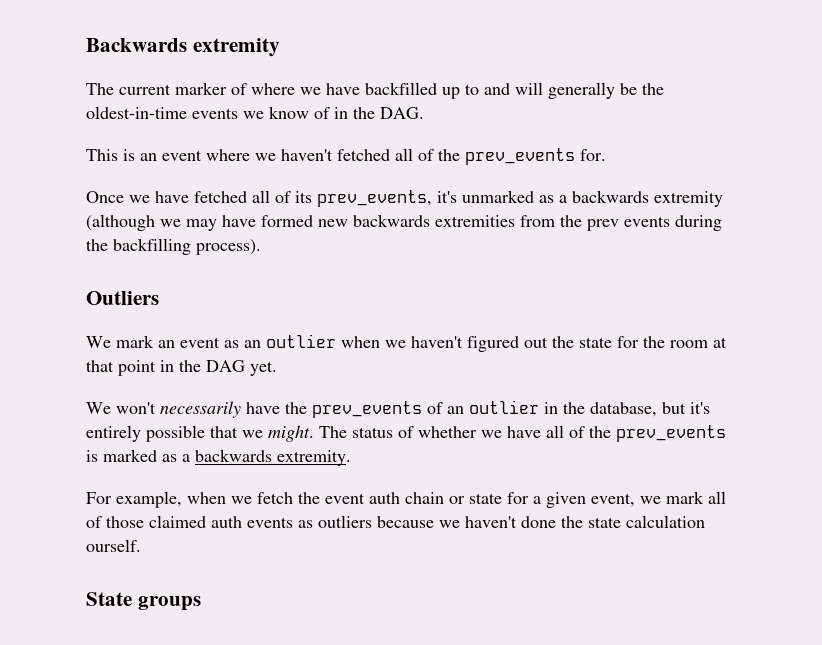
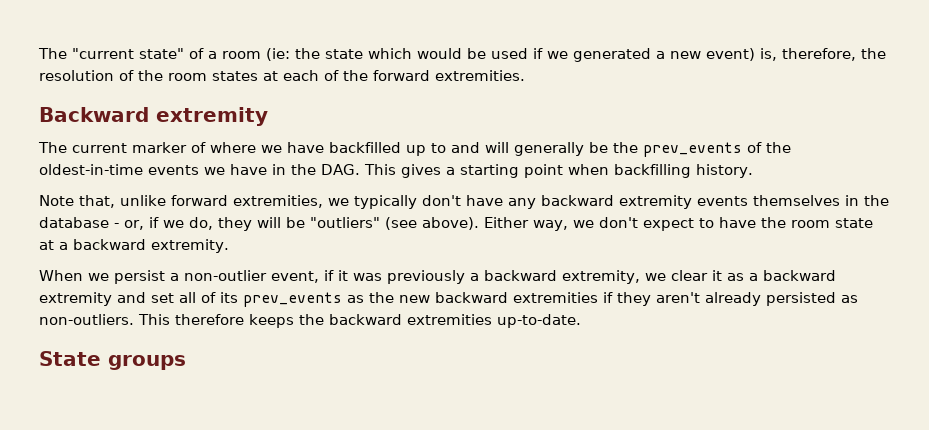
- Backwards extremity
+ The "current state" of a room (ie: the state which would be used if we generated a new event) is, therefore, the resolution of the room states at each of the forward extremities.
+ Backward extremity
- The current marker of where we have backfilled up to and will generally be the oldest-in-time events we know of in the DAG.
- This is an event where we haven't fetched all of the prev_events for.
- Once we have fetched all of its prev_events, it's unmarked as a backwards extremity (although we may have formed new backwards extremities from the prev events during the backfilling process).
- Outliers
- We mark an event as an outlier when we haven't figured out the state for the room at that point in the DAG yet.
- We won't necessarily have the prev_events of an outlier in the database, but it's entirely possible that we might. The status of whether we have all of the prev_events is marked as a backwards extremity.
- For example, when we fetch the event auth chain or state for a given event, we mark all of those claimed auth events as outliers because we haven't done the state calculation ourself.
+ The current marker of where we have backfilled up to and will generally be the prev_events of the oldest-in-time events we have in the DAG. This gives a starting point when backfilling history.
+ Note that, unlike forward extremities, we typically don't have any backward extremity events themselves in the database - or, if we do, they will be "outliers" (see above). Either way, we don't expect to have the room state at a backward extremity.
+ When we persist a non-outlier event, if it was previously a backward extremity, we clear it as a backward extremity and set all of its prev_events as the new backward extremities if they aren't already persisted as non-outliers. This therefore keeps the backward extremities up-to-date.

